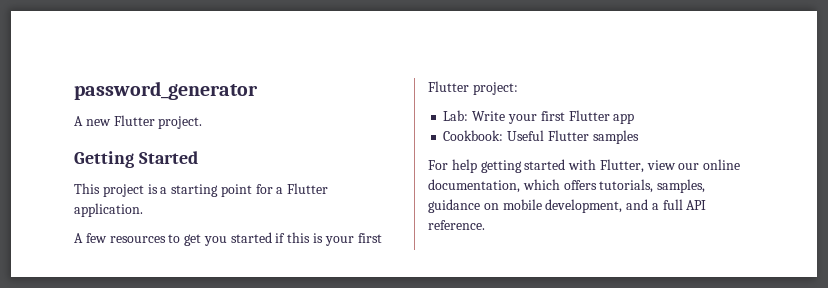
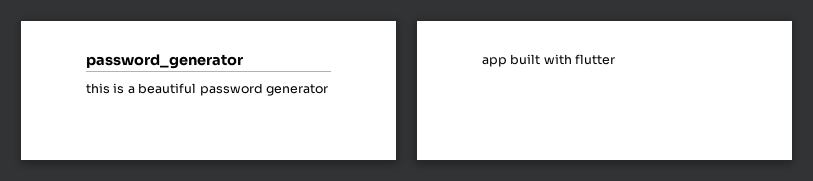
- A new Flutter project.
- Getting Started
- This project is a starting point for a Flutter application.
- A few resources to get you started if this is your first Flutter project:
- Lab: Write your first Flutter app
- Cookbook: Useful Flutter samples
- For help getting started with Flutter, view our online documentation, which offers tutorials, samples, guidance on mobile development, and a full API reference.
+ this is a beautiful password generator app built with flutter

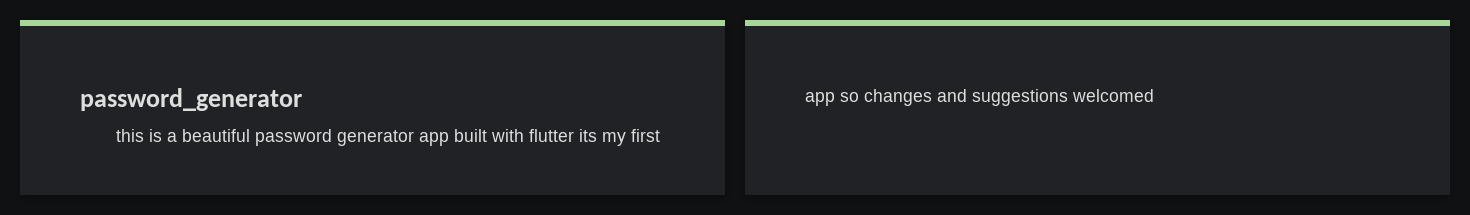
- this is a beautiful password generator app built with flutter
+ this is a beautiful password generator app built with flutter its my first app so changes and suggestions welcomed

